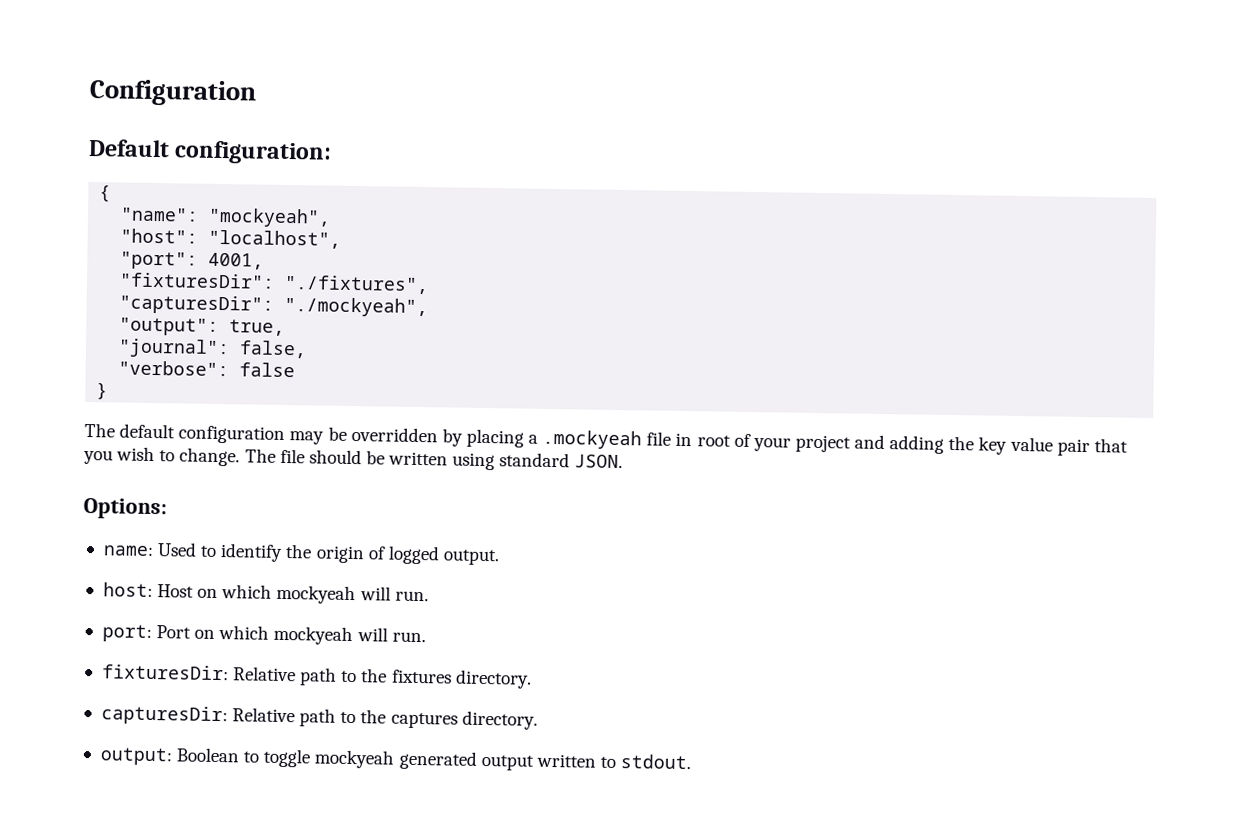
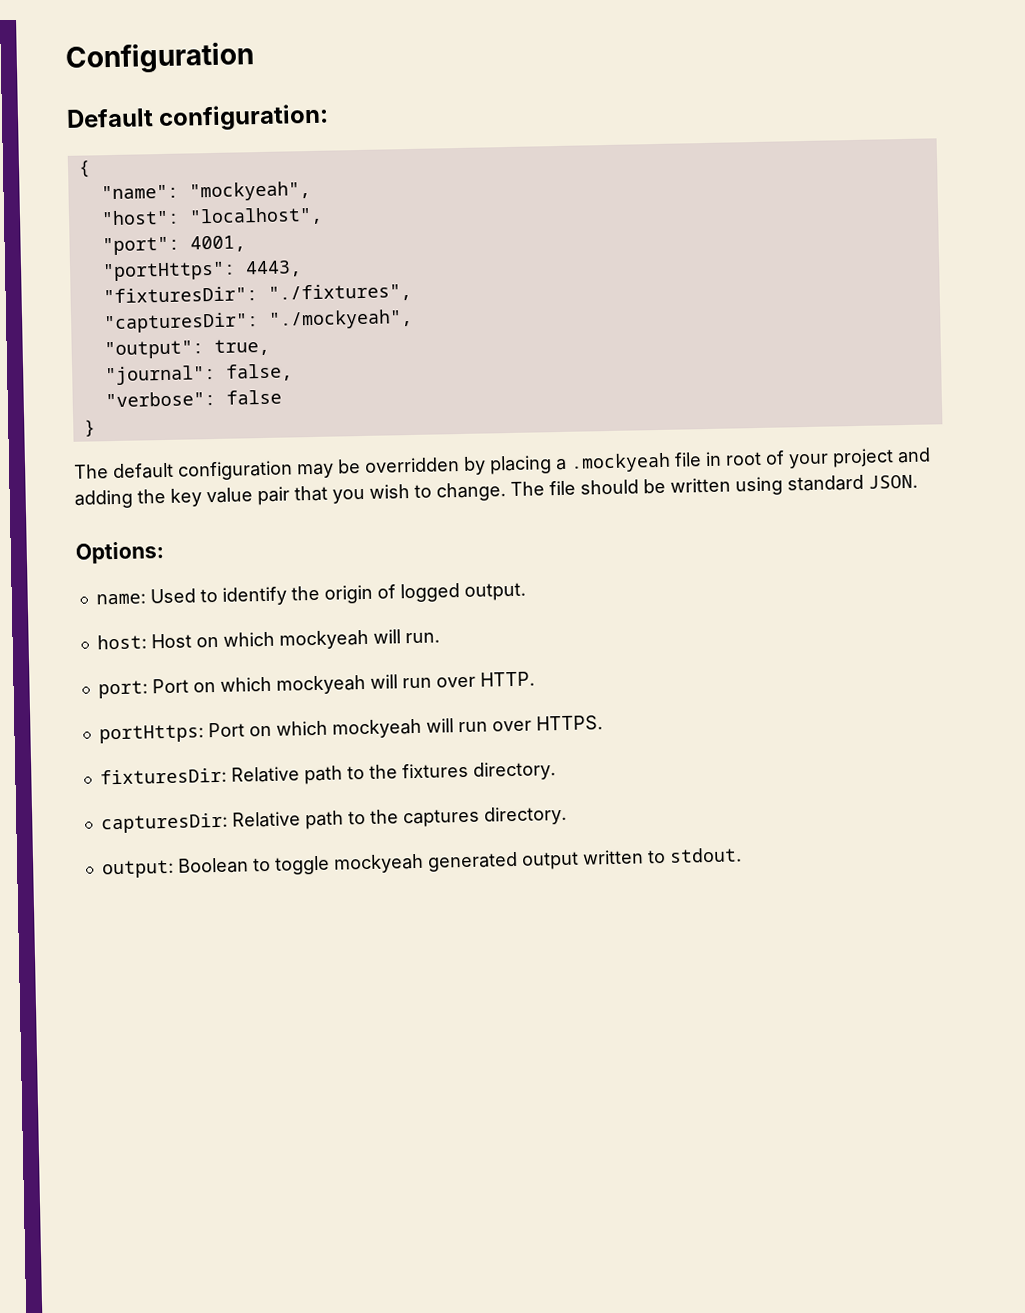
+ "portHttps": 4443,
- port: Port on which mockyeah will run.
+ port: Port on which mockyeah will run over HTTP.
+ portHttps: Port on which mockyeah will run over HTTPS.

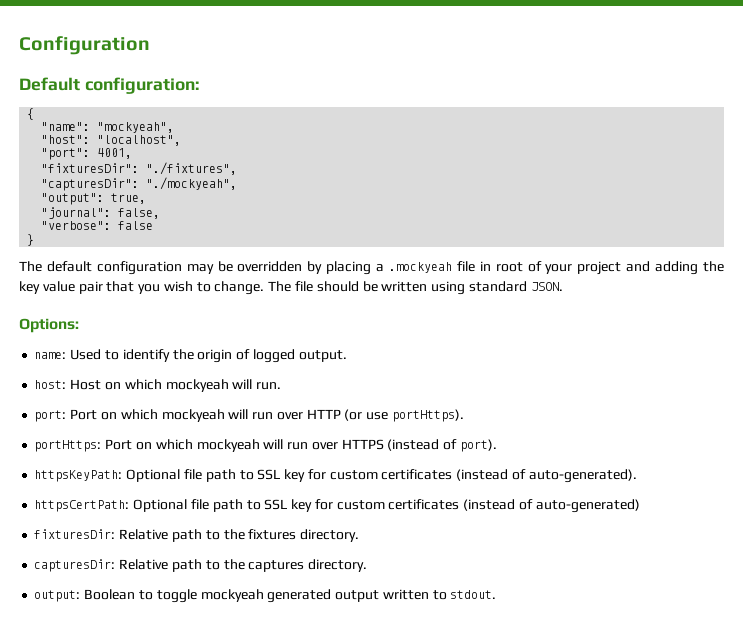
- "portHttps": 4443,
- port: Port on which mockyeah will run over HTTP.
+ port: Port on which mockyeah will run over HTTP (or use portHttps).
- portHttps: Port on which mockyeah will run over HTTPS.
+ portHttps: Port on which mockyeah will run over HTTPS (instead of port).
+ httpsKeyPath: Optional file path to SSL key for custom certificates (instead of auto-generated).
+ httpsCertPath: Optional file path to SSL key for custom certificates (instead of auto-generated)

